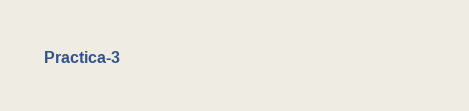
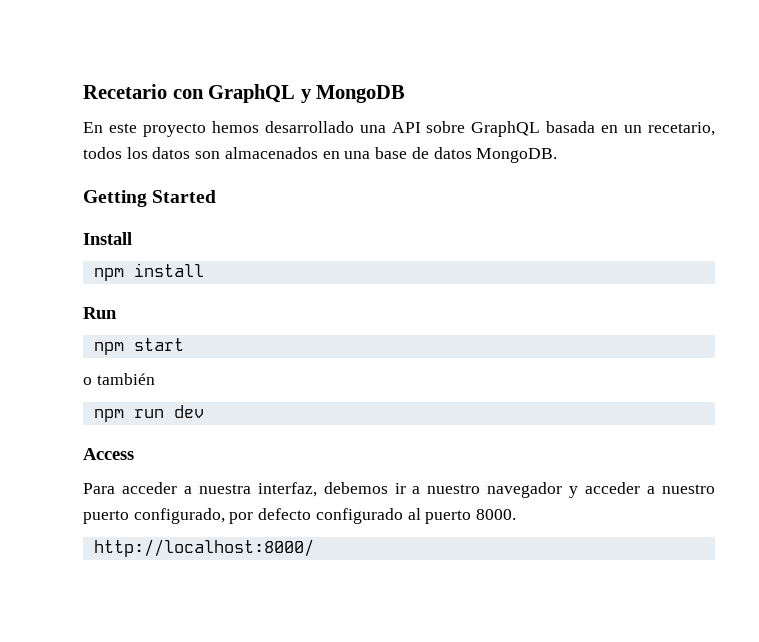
- Practica-3
+ Recetario con GraphQL y MongoDB
+ En este proyecto hemos desarrollado una API sobre GraphQL basada en un recetario, todos los datos son almacenados en una base de datos MongoDB.
+ Getting Started
+ Install
+ npm install
+ Run
+ npm start
+ o también
+ npm run dev
+ Access
+ Para acceder a nuestra interfaz, debemos ir a nuestro navegador y acceder a nuestro puerto configurado, por defecto configurado al puerto 8000.
+ http://localhost:8000/

